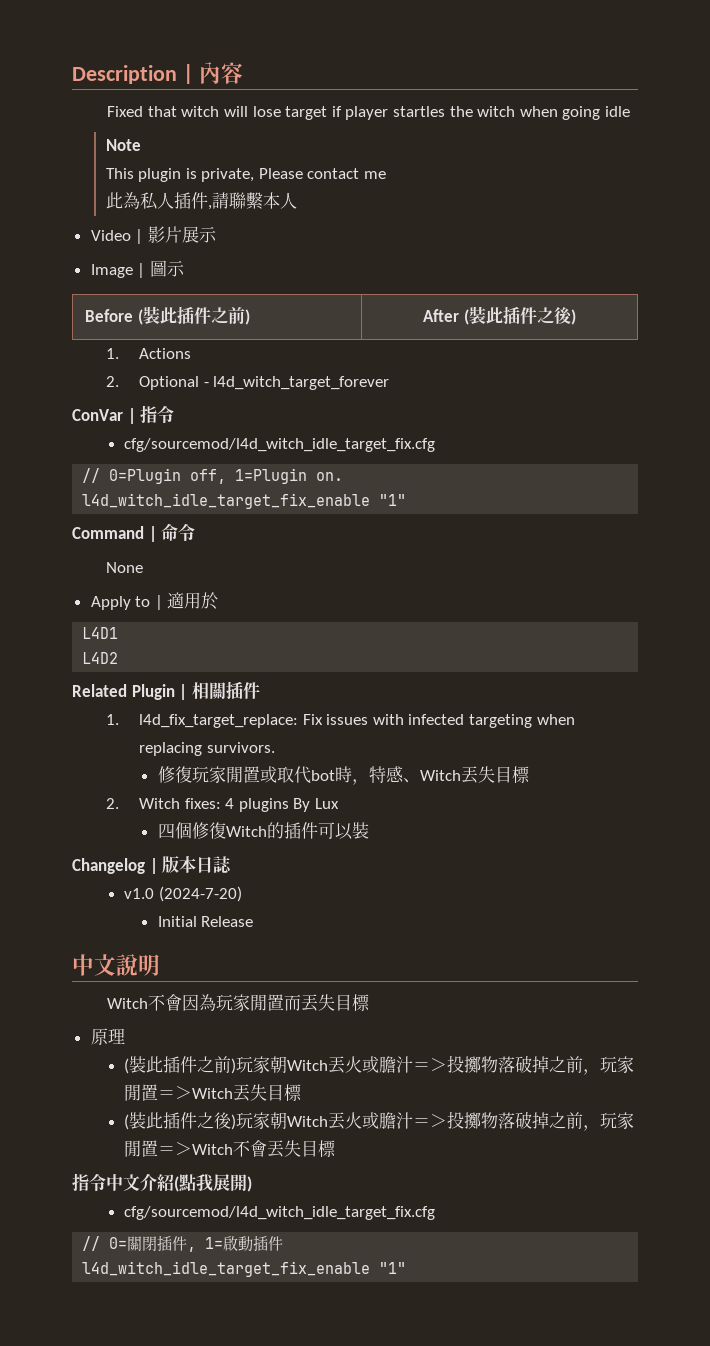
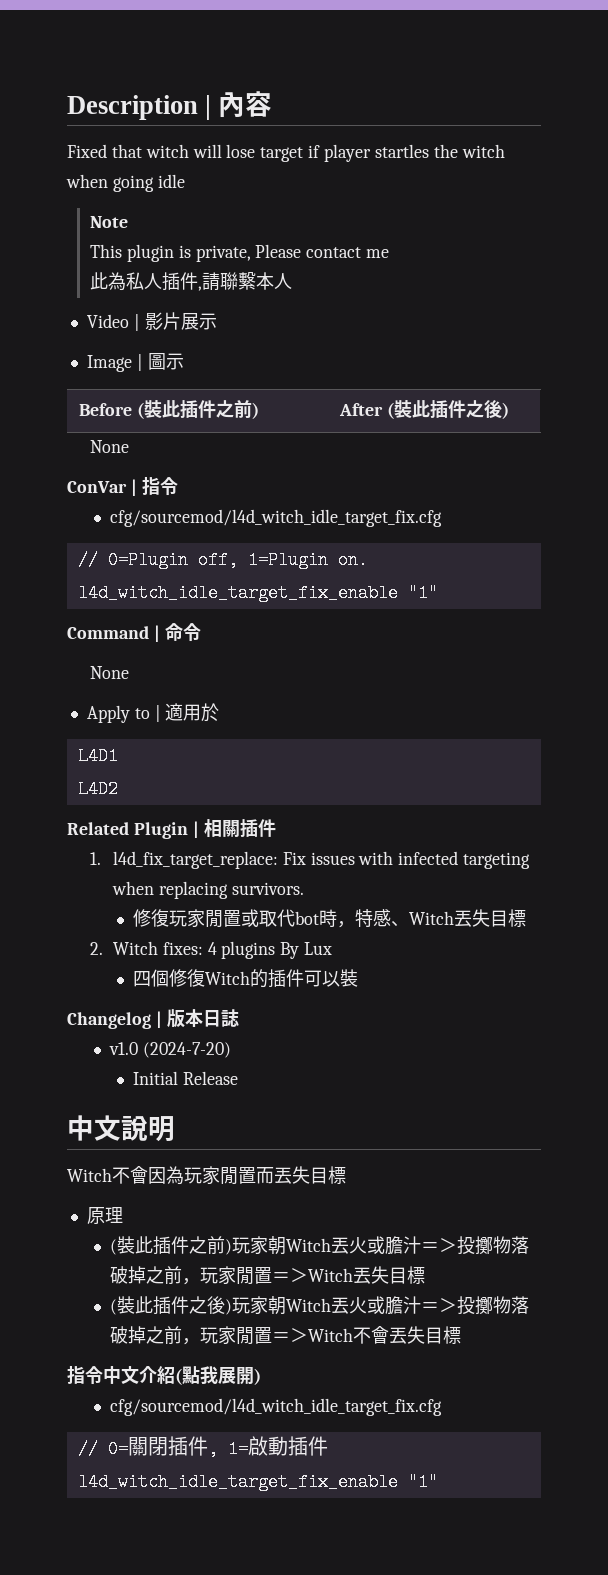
  Before (裝此插件之前) | After (裝此插件之後)
- 1. Actions
- 2. Optional - l4d_witch_target_forever
+ None

